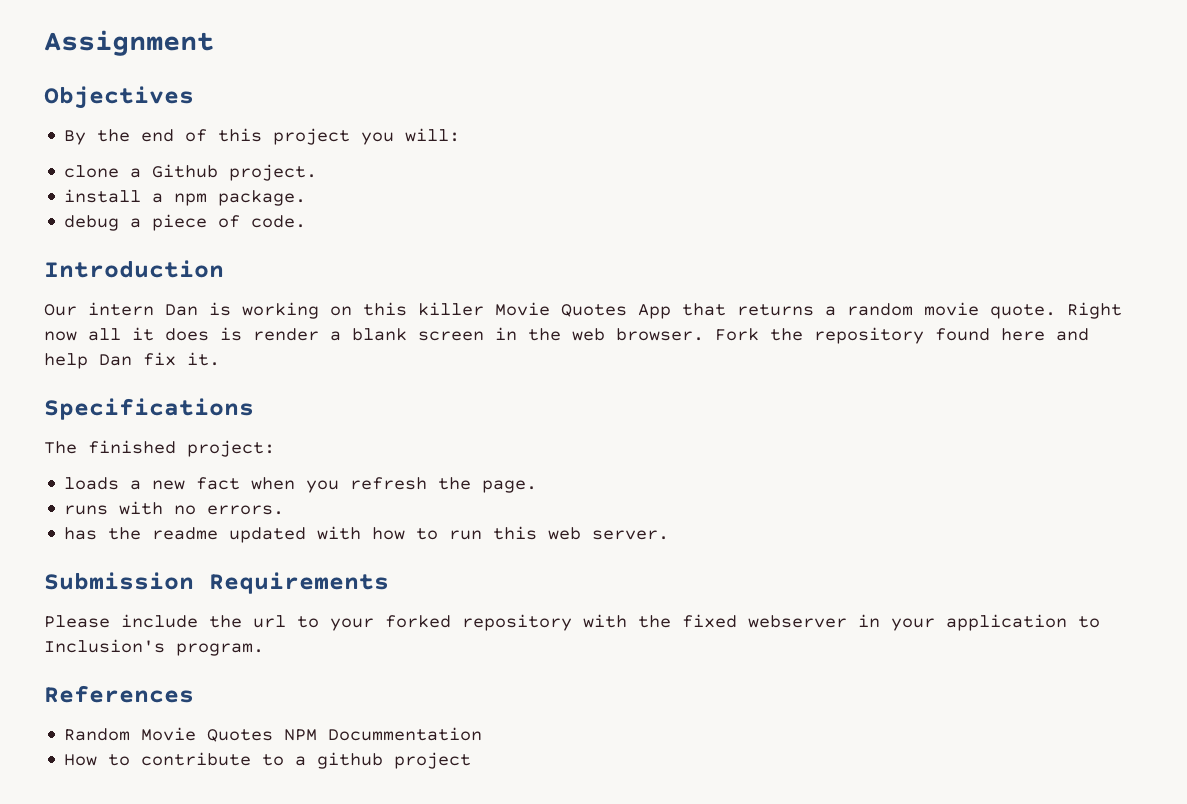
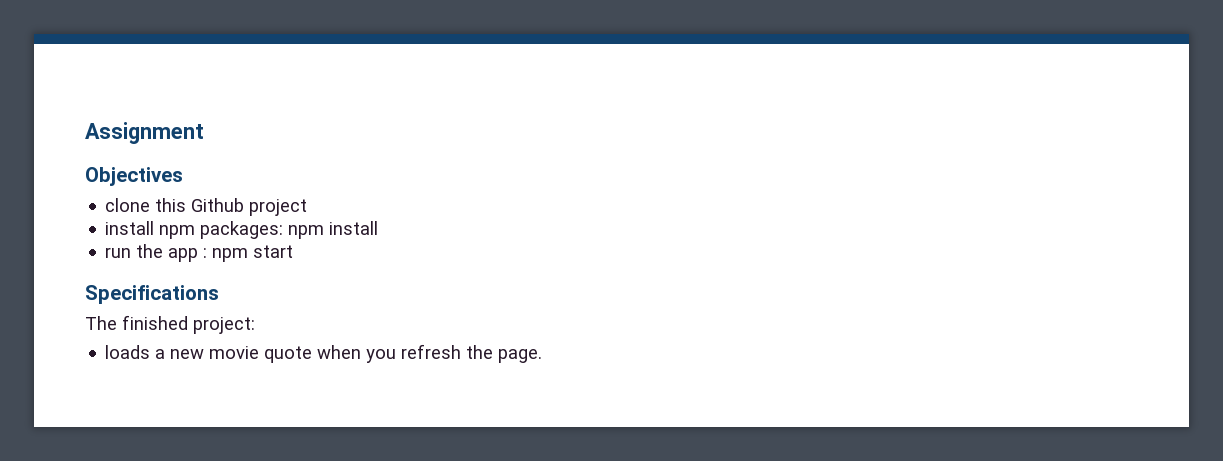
- By the end of this project you will:
- clone a Github project.
- install a npm package.
- debug a piece of code.
- Introduction
- Our intern Dan is working on this killer Movie Quotes App that returns a random movie quote. Right now all it does is render a blank screen in the web browser. Fork the repository found here and help Dan fix it.
+ clone this Github project
+ install npm packages: npm install
+ run the app : npm start
- loads a new fact when you refresh the page.
+ loads a new movie quote when you refresh the page.
- runs with no errors.
- has the readme updated with how to run this web server.
- Submission Requirements
- Please include the url to your forked repository with the fixed webserver in your application to Inclusion's program.
- References
- Random Movie Quotes NPM Docummentation
- How to contribute to a github project

